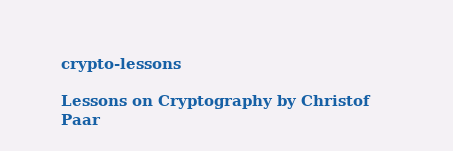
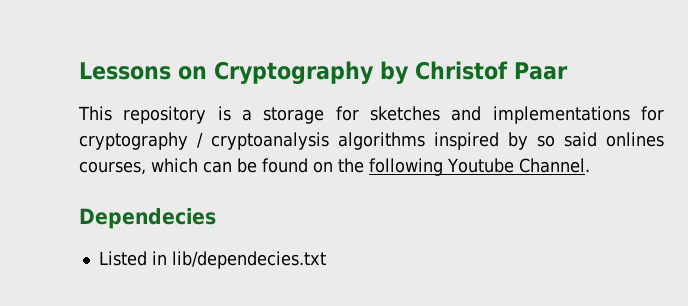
- crypto-lessons
+ This repository is a storage for sketches and implementations for cryptography / cryptoanalysis algorithms inspired by so said onlines courses, which can be found on the following Youtube Channel.
+ Dependecies
+ Listed in lib/dependecies.txt

